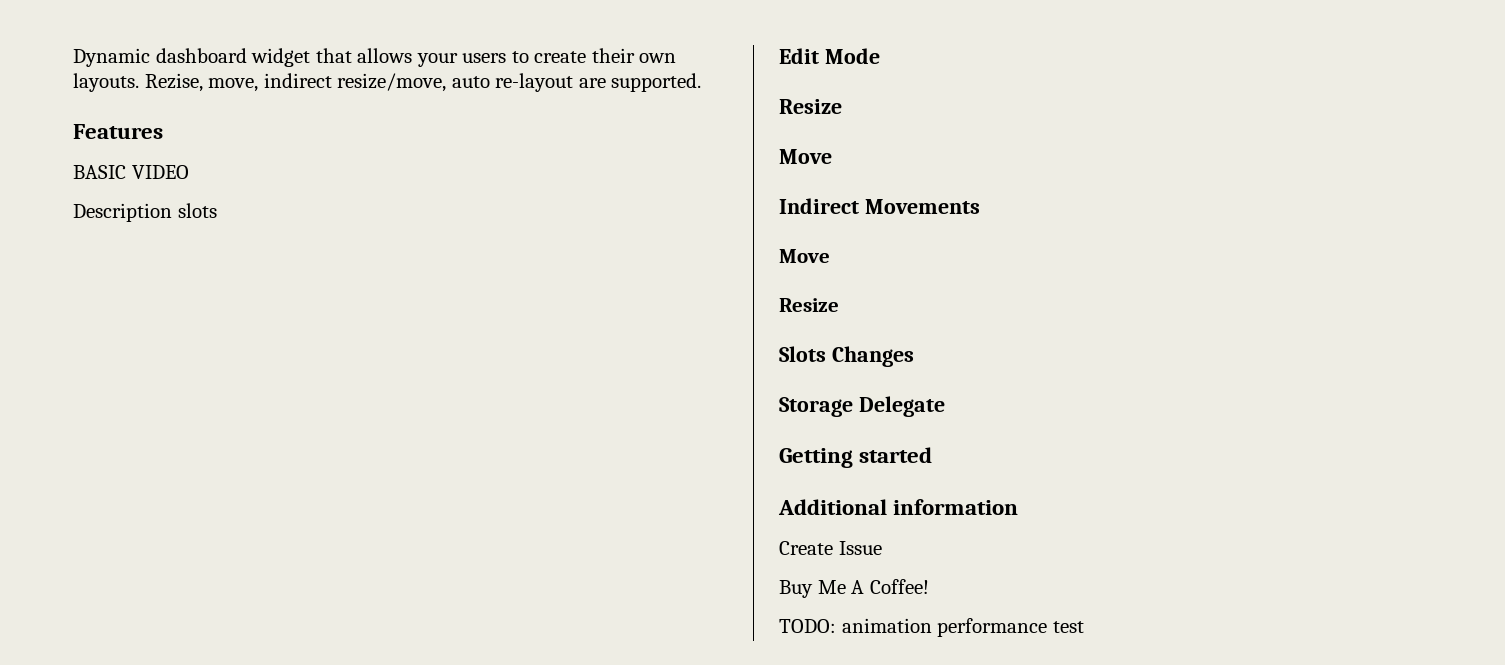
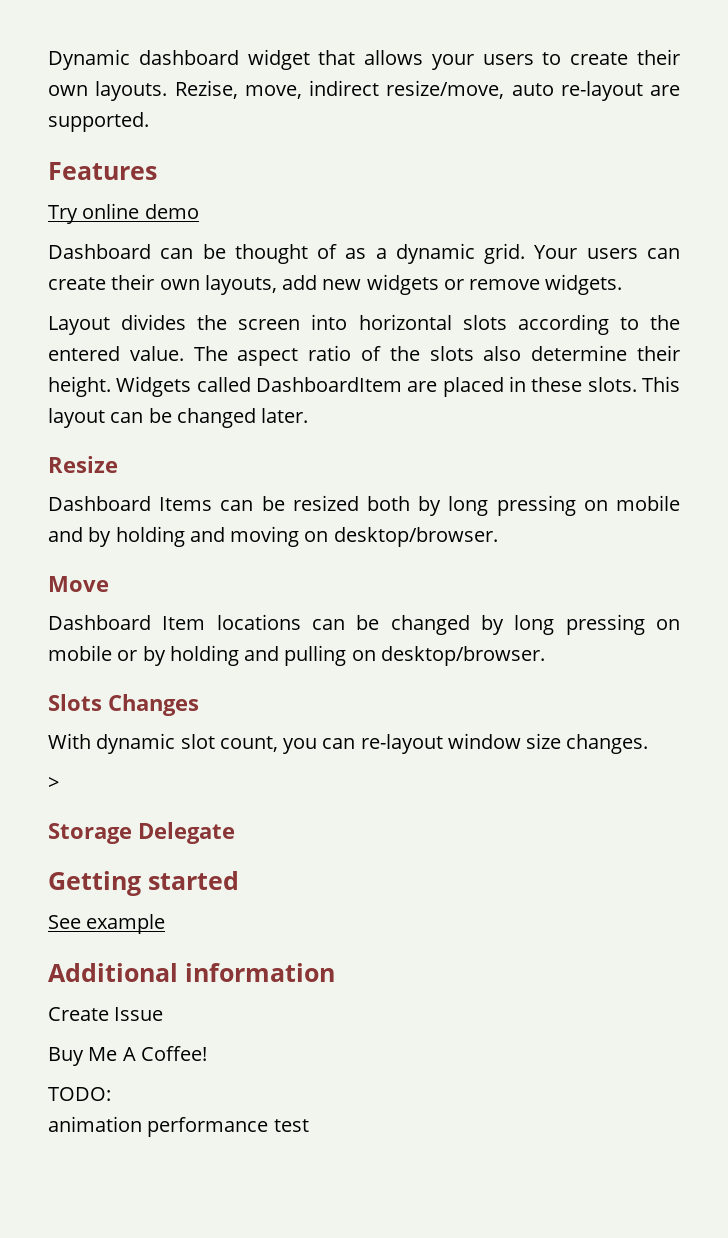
- BASIC VIDEO
- Description slots
- Edit Mode
+ Try online demo
+ Dashboard can be thought of as a dynamic grid. Your users can create their own layouts, add new widgets or remove widgets.
+ Layout divides the screen into horizontal slots according to the entered value. The aspect ratio of the slots also determine their height. Widgets called DashboardItem are placed in these slots. This layout can be changed later.
  Resize
+ Dashboard Items can be resized both by long pressing on mobile and by holding and moving on desktop/browser.
  Move
- Indirect Movements
- Move
- Resize
+ Dashboard Item locations can be changed by long pressing on mobile or by holding and pulling on desktop/browser.
  Slots Changes
+ With dynamic slot count, you can re-layout window size changes.
+ >
+ See example
- TODO: animation performance test
+ TODO:
+ animation performance test

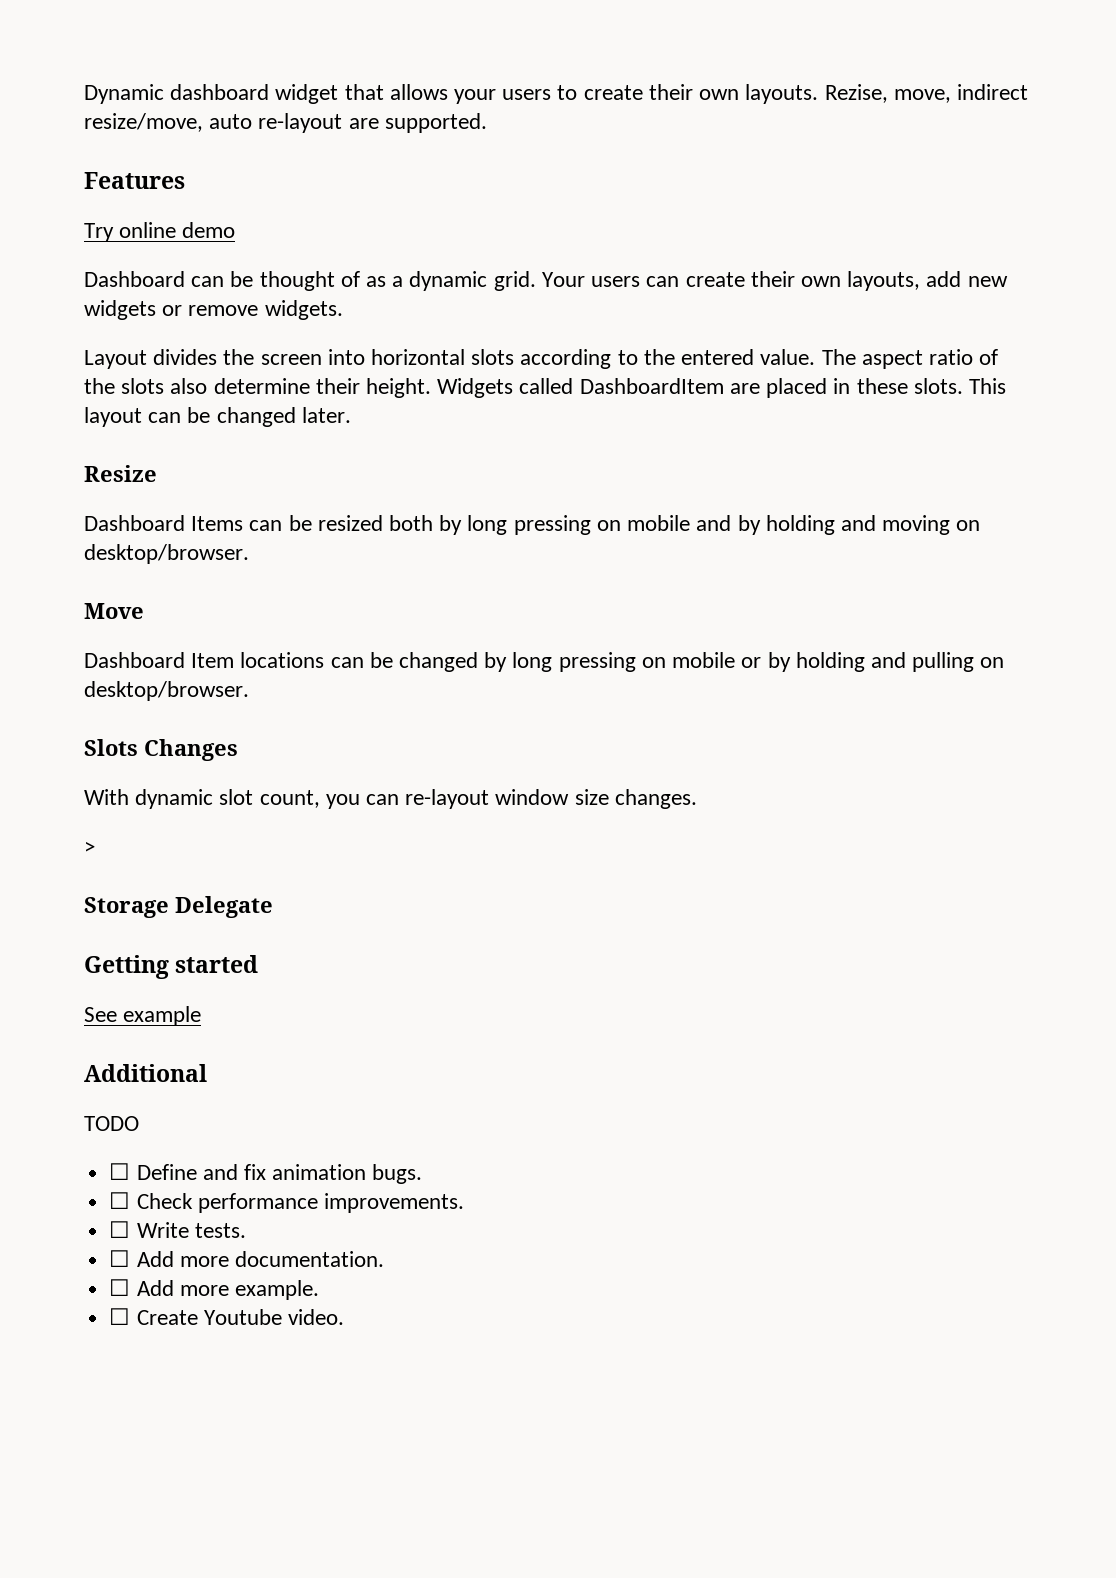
- Additional information
- Create Issue
- Buy Me A Coffee!
- TODO:
- animation performance test
+ Additional
+ TODO
+ ☐ Define and fix animation bugs.
+ ☐ Check performance improvements.
+ ☐ Write tests.
+ ☐ Add more documentation.
+ ☐ Add more example.
+ ☐ Create Youtube video.

